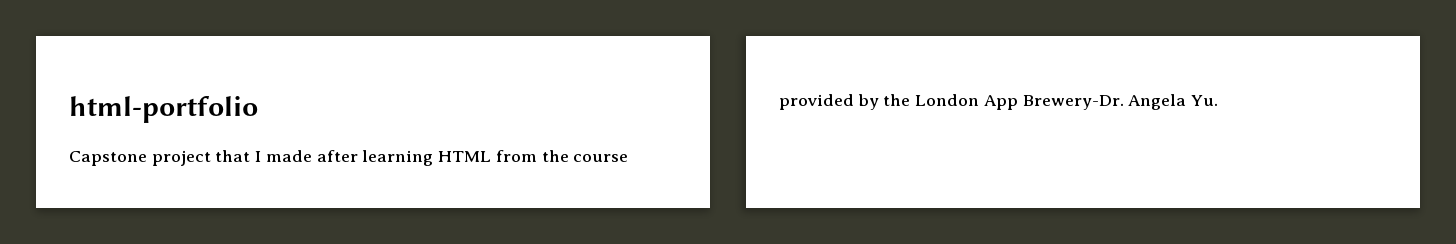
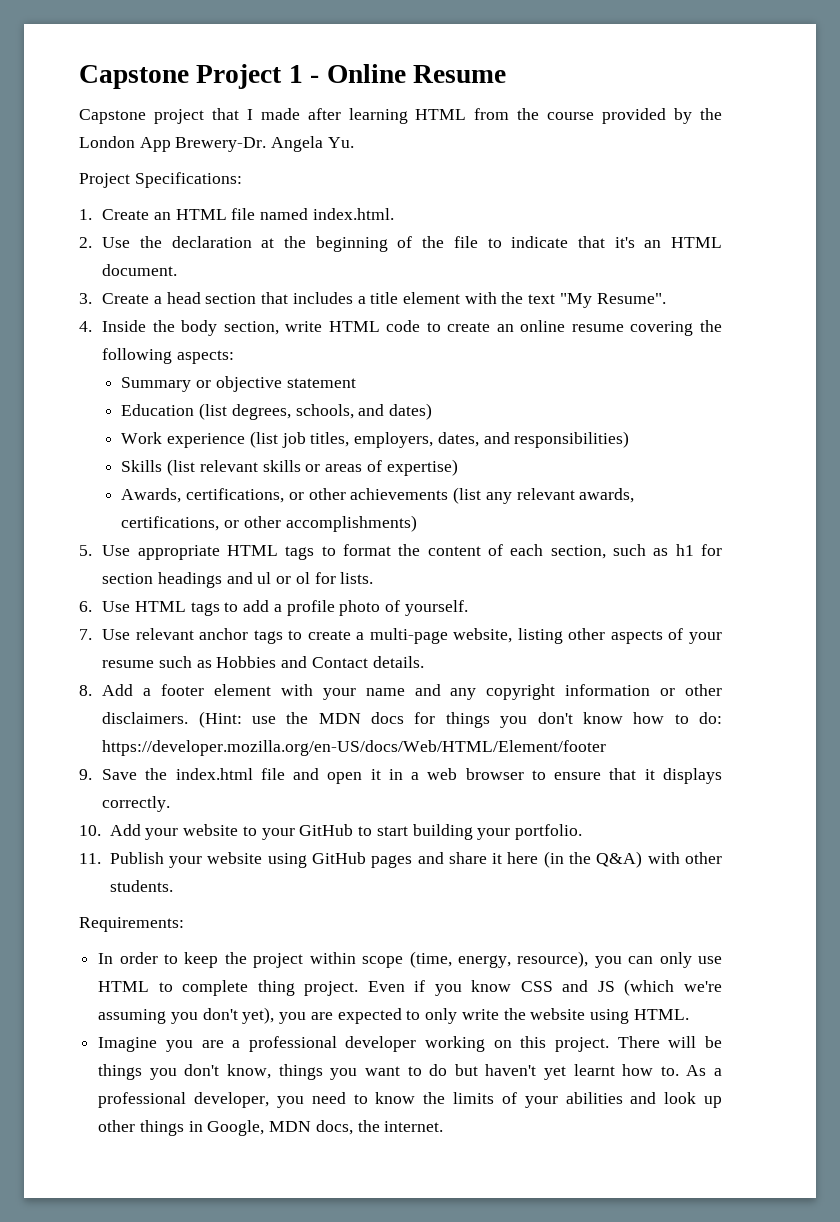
- html-portfolio
+ Capstone Project 1 - Online Resume
+ Project Specifications:
+ 1. Create an HTML file named index.html.
+ 2. Use the declaration at the beginning of the file to indicate that it's an HTML document.
+ 3. Create a head section that includes a title element with the text "My Resume".
+ 4. Inside the body section, write HTML code to create an online resume covering the following aspects:
+ Summary or objective statement
+ Education (list degrees, schools, and dates)
+ Work experience (list job titles, employers, dates, and responsibilities)
+ Skills (list relevant skills or areas of expertise)
+ Awards, certifications, or other achievements (list any relevant awards, certifications, or other accomplishments)
+ 5. Use appropriate HTML tags to format the content of each section, such as h1 for section headings and ul or ol for lists.
+ 6. Use HTML tags to add a profile photo of yourself.
+ 7. Use relevant anchor tags to create a multi-page website, listing other aspects of your resume such as Hobbies and Contact details.
+ 8. Add a footer element with your name and any copyright information or other disclaimers. (Hint: use the MDN docs for things you don't know how to do: https://developer.mozilla.org/en-US/docs/Web/HTML/Element/footer
+ 9. Save the index.html file and open it in a web browser to ensure that it displays correctly.
+ 10. Add your website to your GitHub to start building your portfolio.
+ 11. Publish your website using GitHub pages and share it here (in the Q&A) with other students.
+ Requirements:
+ In order to keep the project within scope (time, energy, resource), you can only use HTML to complete thing project. Even if you know CSS and JS (which we're assuming you don't yet), you are expected to only write the website using HTML.
+ Imagine you are a professional developer working on this project. There will be things you don't know, things you want to do but haven't yet learnt how to. As a professional developer, you need to know the limits of your abilities and look up other things in Google, MDN docs, the internet.

